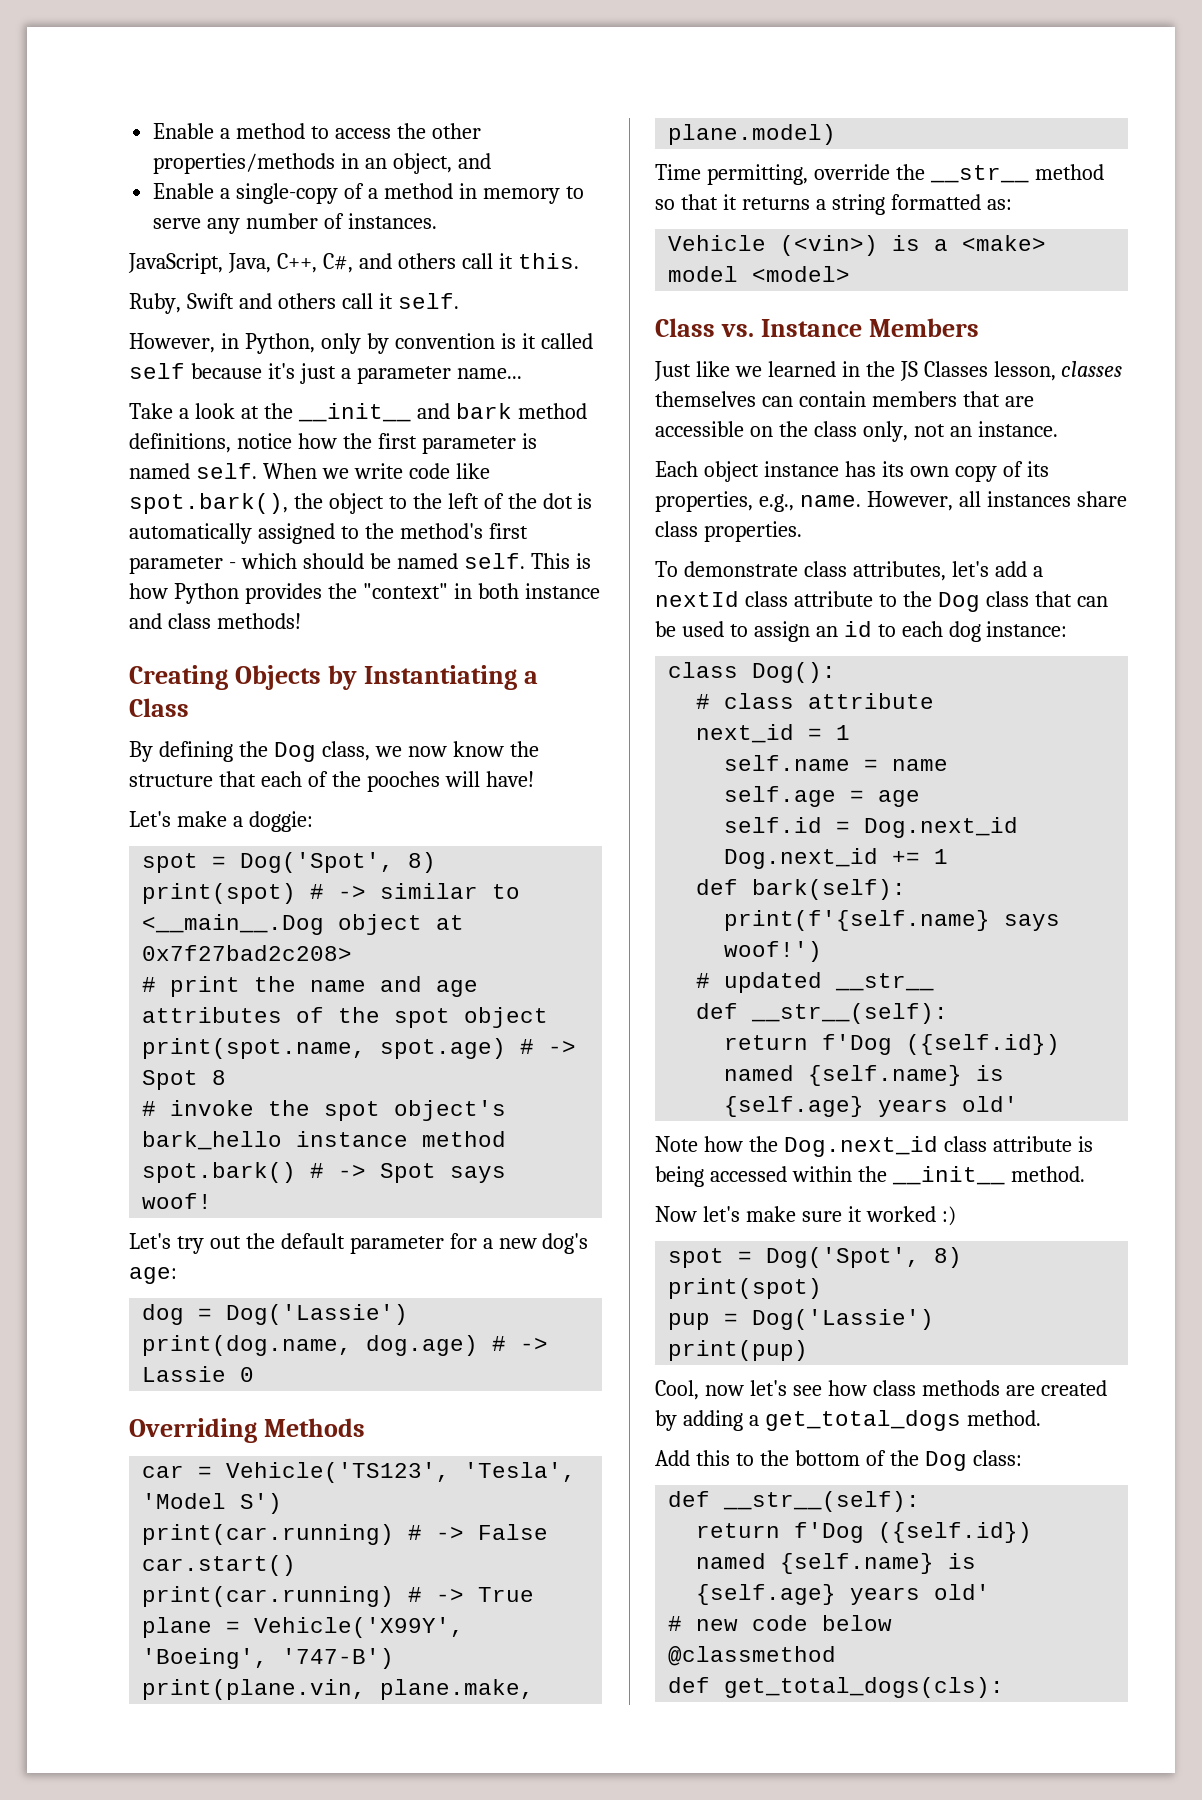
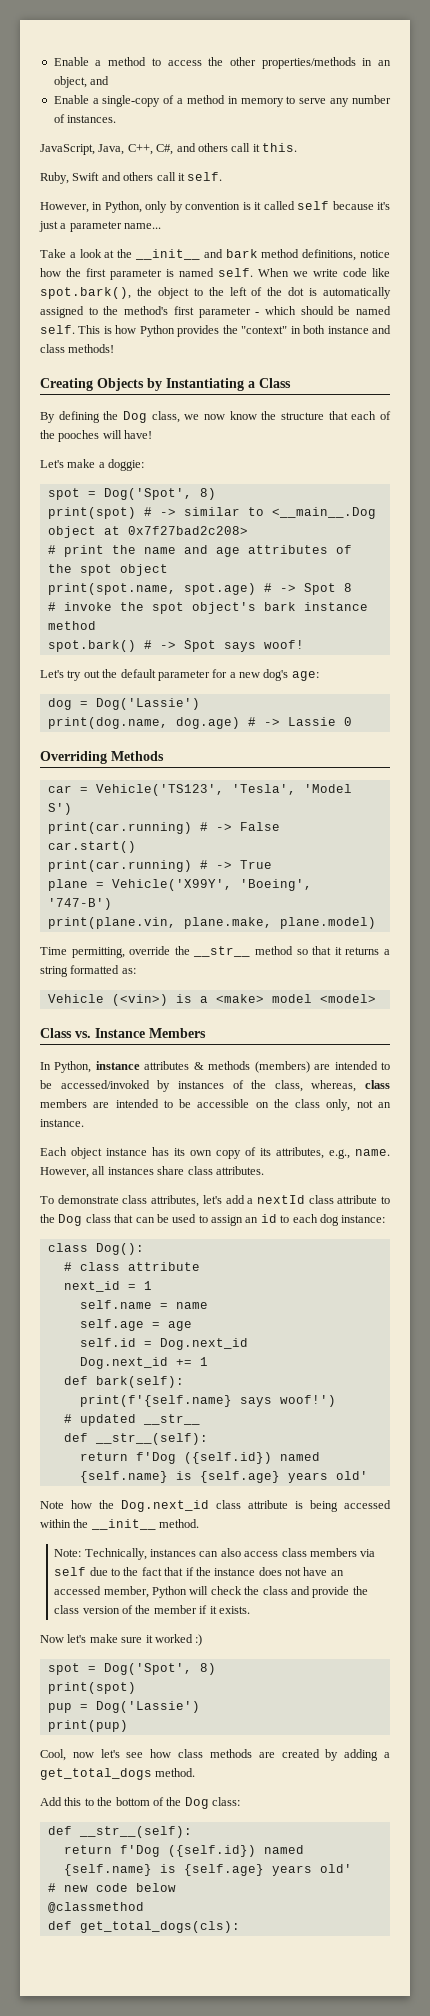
- # invoke the spot object's bark_hello instance method
+ # invoke the spot object's bark instance method
- Just like we learned in the JS Classes lesson, classes themselves can contain members that are accessible on the class only, not an instance.
+ In Python, instance attributes & methods (members) are intended to be accessed/invoked by instances of the class, whereas, class members are intended to be accessible on the class only, not an instance.
- Each object instance has its own copy of its properties, e.g., name.
+ Each object instance has its own copy of its attributes, e.g., name.
- However, all instances share class properties.
+ However, all instances share class attributes.
+ Note: Technically, instances can also access class members via self due to the fact that if the instance does not have an accessed member, Python will check the class and provide the class version of the member if it exists.

